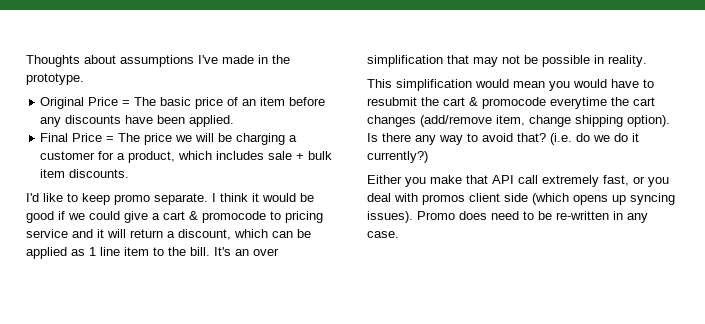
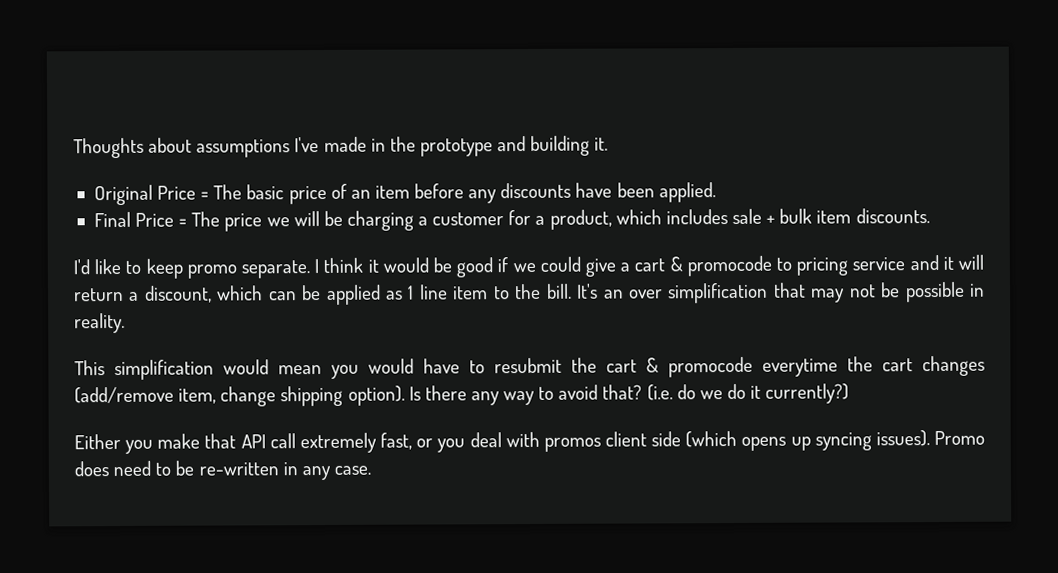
- Thoughts about assumptions I've made in the prototype.
+ Thoughts about assumptions I've made in the prototype and building it.

